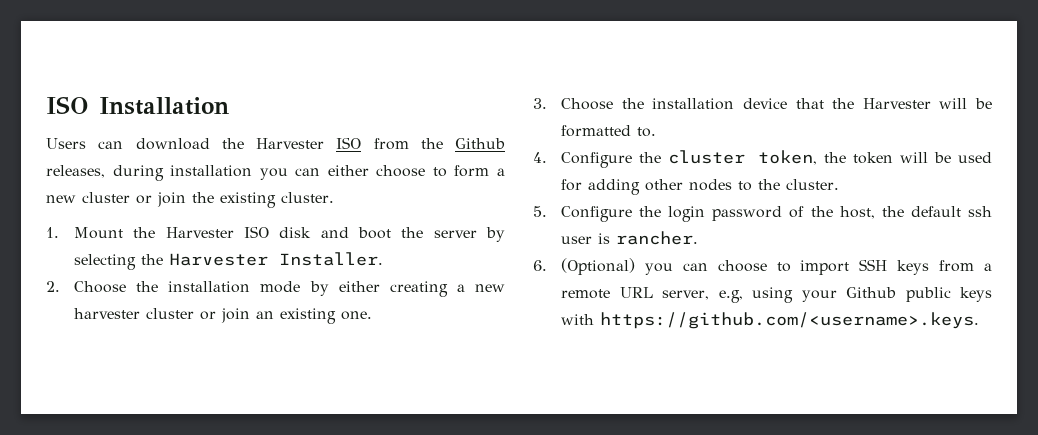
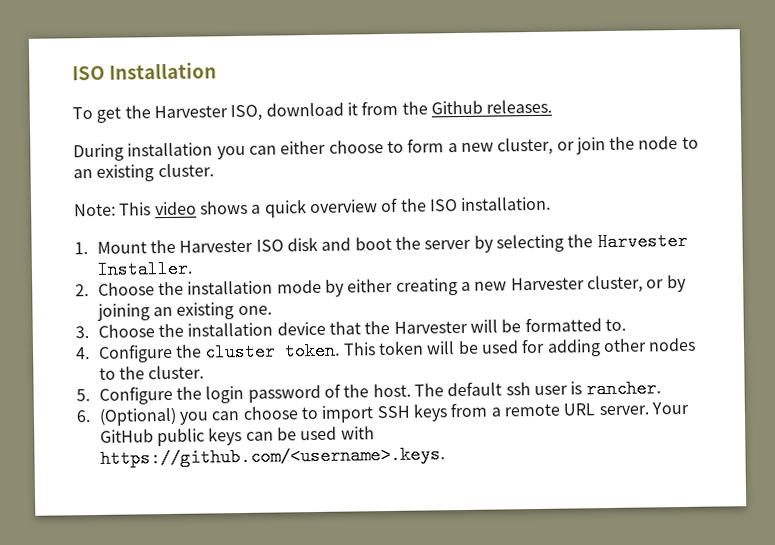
- Users can download the Harvester ISO from the Github releases, during installation you can either choose to form a new cluster or join the existing cluster.
+ To get the Harvester ISO, download it from the Github releases.
+ During installation you can either choose to form a new cluster, or join the node to an existing cluster.
+ Note: This video shows a quick overview of the ISO installation.
- 2. Choose the installation mode by either creating a new harvester cluster or join an existing one.
+ 2. Choose the installation mode by either creating a new Harvester cluster, or by joining an existing one.
- 4. Configure the cluster token, the token will be used for adding other nodes to the cluster.
+ 4. Configure the cluster token. This token will be used for adding other nodes to the cluster.
- 5. Configure the login password of the host, the default ssh user is rancher.
+ 5. Configure the login password of the host. The default ssh user is rancher.
- 6. (Optional) you can choose to import SSH keys from a remote URL server, e.g, using your Github public keys with https://github.com/<username>.keys.
+ 6. (Optional) you can choose to import SSH keys from a remote URL server. Your GitHub public keys can be used with https://github.com/<username>.keys.

